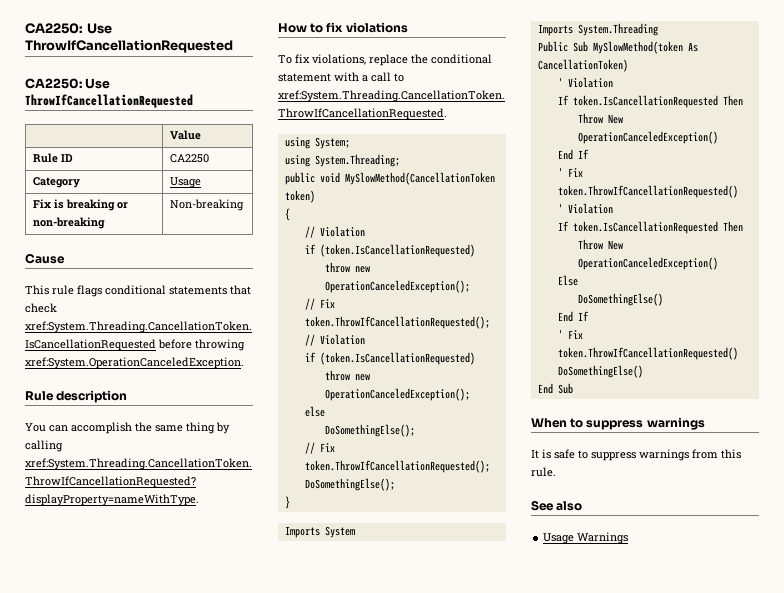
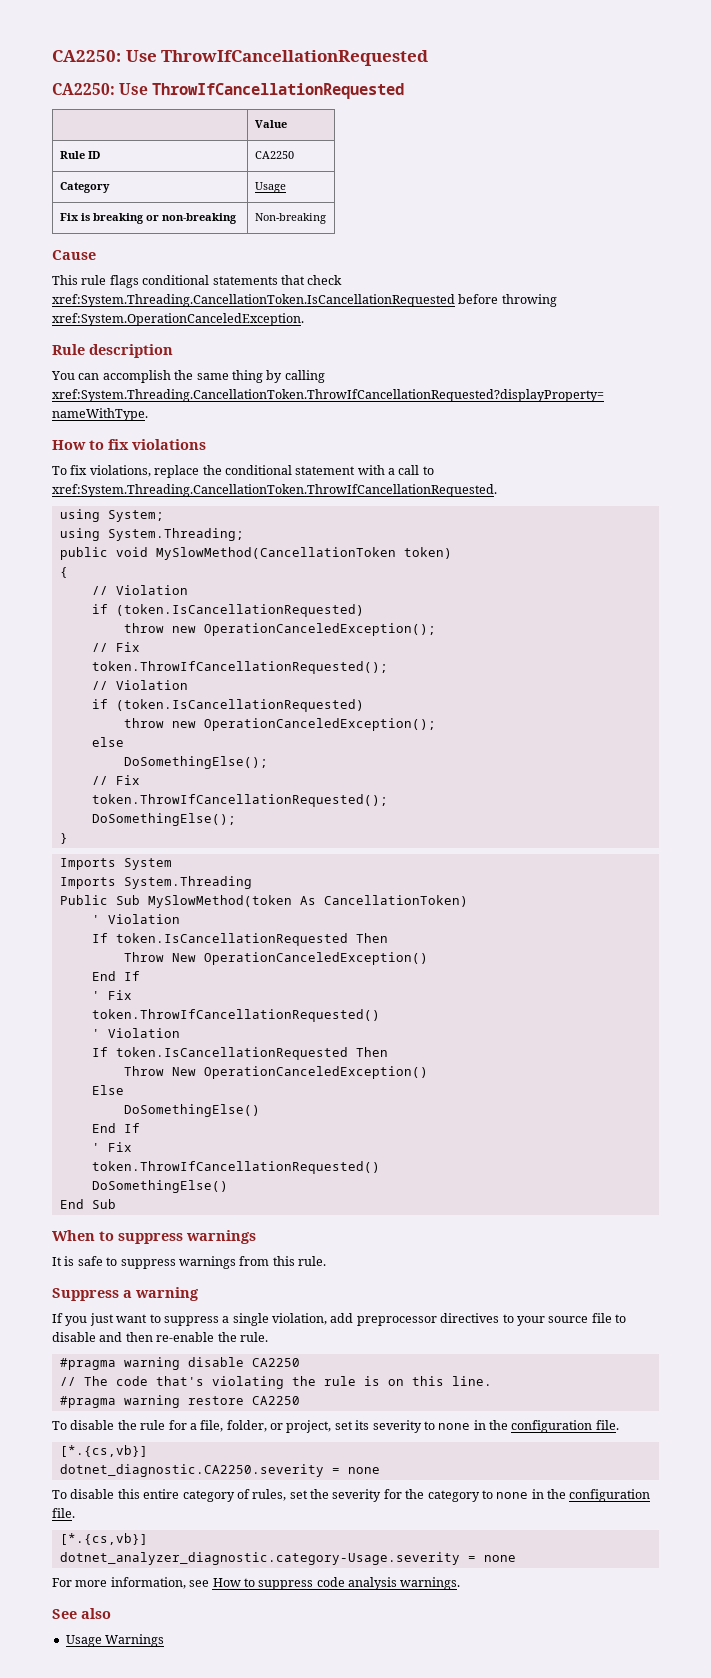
+ Suppress a warning
+ If you just want to suppress a single violation, add preprocessor directives to your source file to disable and then re-enable the rule.
+ #pragma warning disable CA2250
+ // The code that's violating the rule is on this line.
+ #pragma warning restore CA2250
+ To disable the rule for a file, folder, or project, set its severity to none in the configuration file.
+ [*.{cs,vb}]
+ dotnet_diagnostic.CA2250.severity = none
+ To disable this entire category of rules, set the severity for the category to none in the configuration file.
+ [*.{cs,vb}]
+ dotnet_analyzer_diagnostic.category-Usage.severity = none
+ For more information, see How to suppress code analysis warnings.

